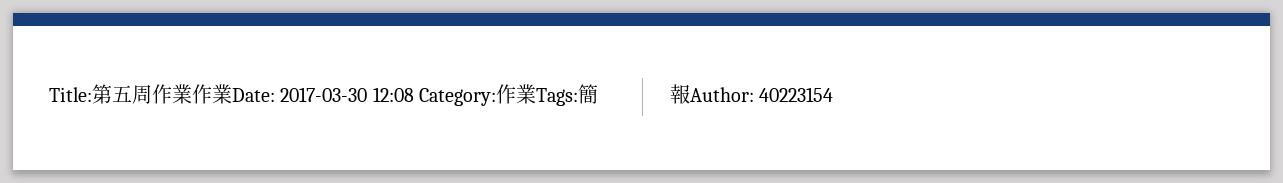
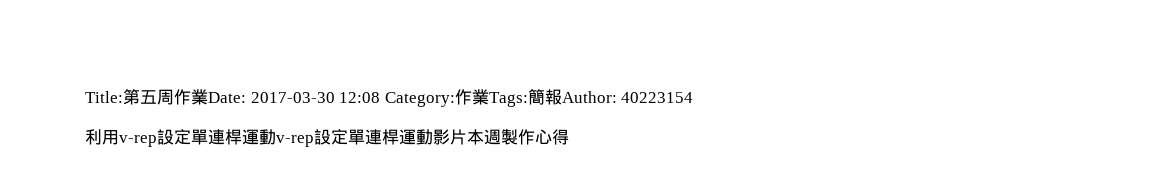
- Title:第五周作業作業Date: 2017-03-30 12:08 Category:作業Tags:簡報Author: 40223154
+ Title:第五周作業Date: 2017-03-30 12:08 Category:作業Tags:簡報Author: 40223154
+ 利用v-rep設定單連桿運動v-rep設定單連桿運動影片本週製作心得

